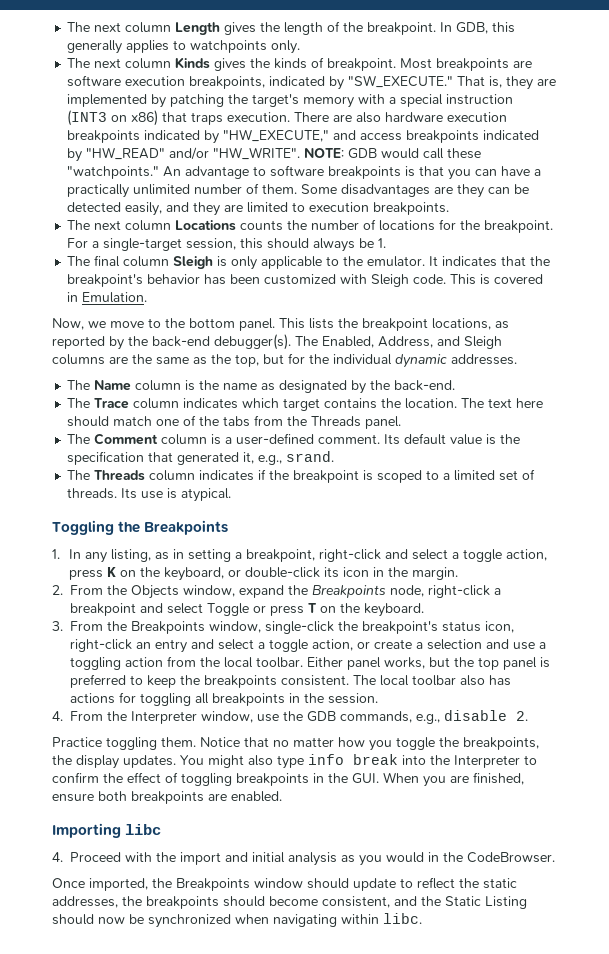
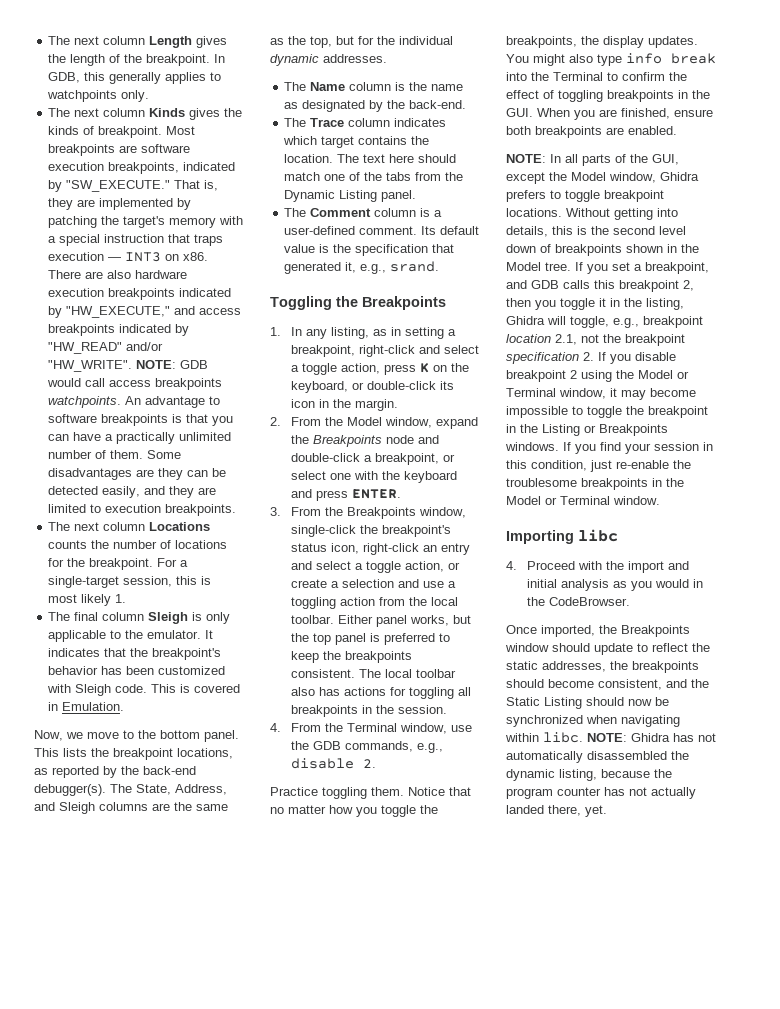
- That is, they are implemented by patching the target's memory with a special instruction (INT3 on x86) that traps execution.
+ That is, they are implemented by patching the target's memory with a special instruction that traps execution — INT3 on x86.
- NOTE: GDB would call these "watchpoints."
+ NOTE: GDB would call access breakpoints watchpoints.
- For a single-target session, this should always be 1.
+ For a single-target session, this is most likely 1.
- The Enabled, Address, and Sleigh columns are the same as the top, but for the individual dynamic addresses.
+ The State, Address, and Sleigh columns are the same as the top, but for the individual dynamic addresses.
- The text here should match one of the tabs from the Threads panel.
+ The text here should match one of the tabs from the Dynamic Listing panel.
- The Threads column indicates if the breakpoint is scoped to a limited set of threads. Its use is atypical.
- 2. From the Objects window, expand the Breakpoints node, right-click a breakpoint and select Toggle or press T on the keyboard.
+ 2. From the Model window, expand the Breakpoints node and double-click a breakpoint, or select one with the keyboard and press ENTER.
- 4. From the Interpreter window, use the GDB commands, e.g., disable 2.
+ 4. From the Terminal window, use the GDB commands, e.g., disable 2.
- You might also type info break into the Interpreter to confirm the effect of toggling breakpoints in the GUI. When you are finished, ensure both breakpoints are enabled.
+ You might also type info break into the Terminal to confirm the effect of toggling breakpoints in the GUI. When you are finished, ensure both breakpoints are enabled.
+ NOTE: In all parts of the GUI, except the Model window, Ghidra prefers to toggle breakpoint locations. Without getting into details, this is the second level down of breakpoints shown in the Model tree. If you set a breakpoint, and GDB calls this breakpoint 2, then you toggle it in the listing, Ghidra will toggle, e.g., breakpoint location 2.1, not the breakpoint specification 2. If you disable breakpoint 2 using the Model or Terminal window, it may become impossible to toggle the breakpoint in the Listing or Breakpoints windows. If you find your session in this condition, just re-enable the troublesome breakpoints in the Model or Terminal window.
+ NOTE: Ghidra has not automatically disassembled the dynamic listing, because the program counter has not actually landed there, yet.

